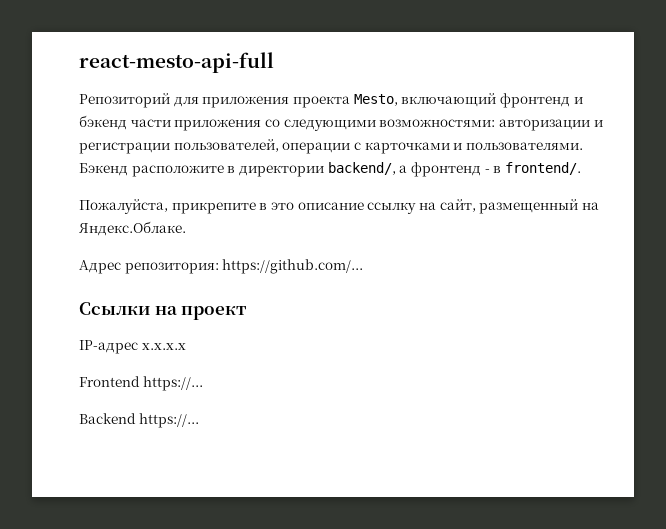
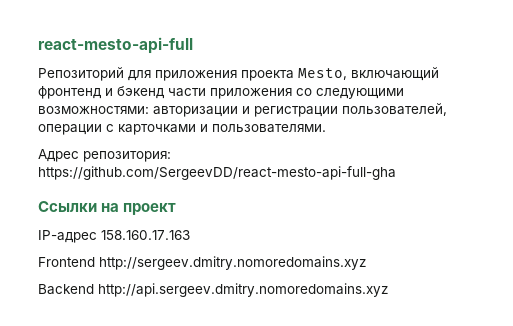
- Бэкенд расположите в директории backend/, а фронтенд - в frontend/.
- Пожалуйста, прикрепите в это описание ссылку на сайт, размещенный на Яндекс.Облаке.
- Адрес репозитория: https://github.com/...
+ Адрес репозитория: https://github.com/SergeevDD/react-mesto-api-full-gha
- IP-адрес x.x.x.x
+ IP-адрес 158.160.17.163
- Frontend https://...
+ Frontend http://sergeev.dmitry.nomoredomains.xyz
- Backend https://...
+ Backend http://api.sergeev.dmitry.nomoredomains.xyz

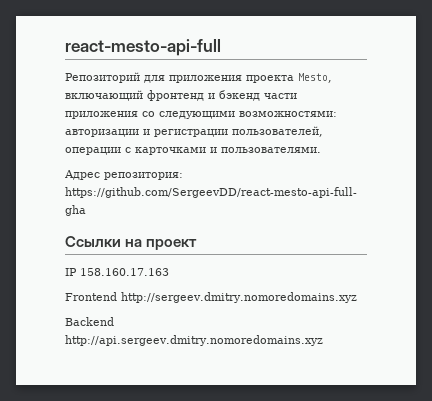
- IP-адрес 158.160.17.163
+ IP 158.160.17.163

